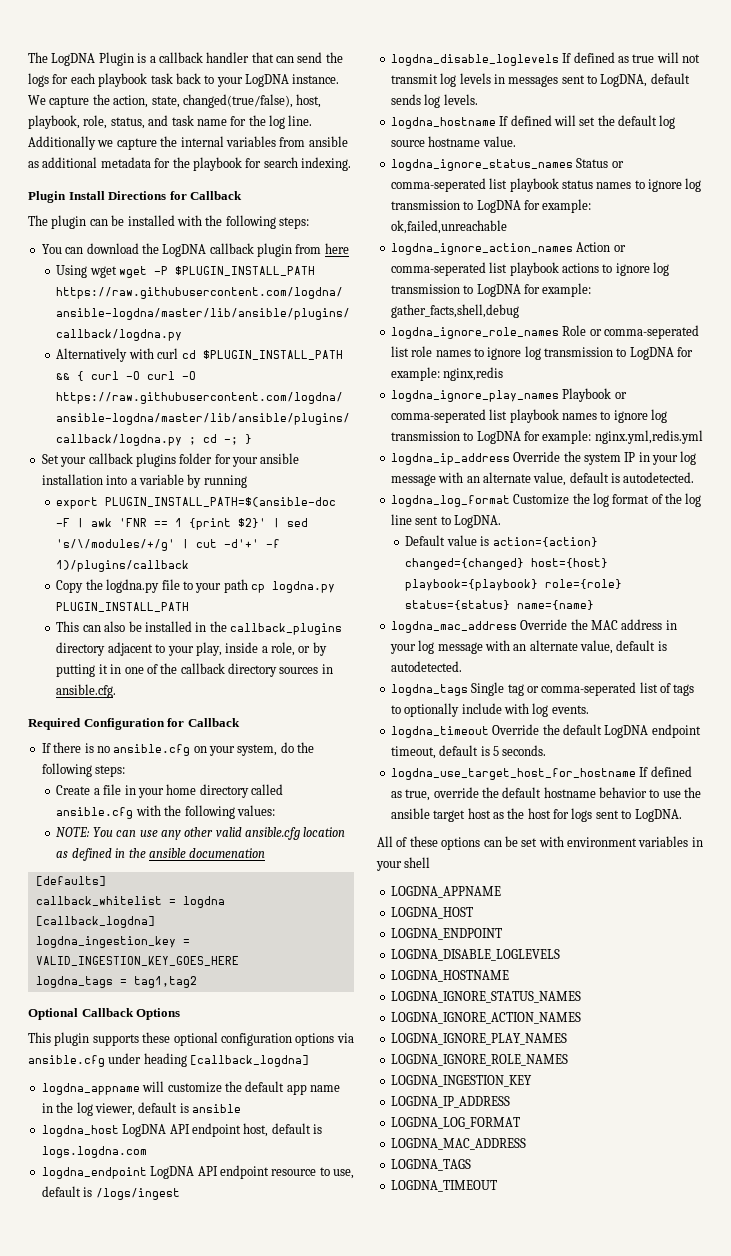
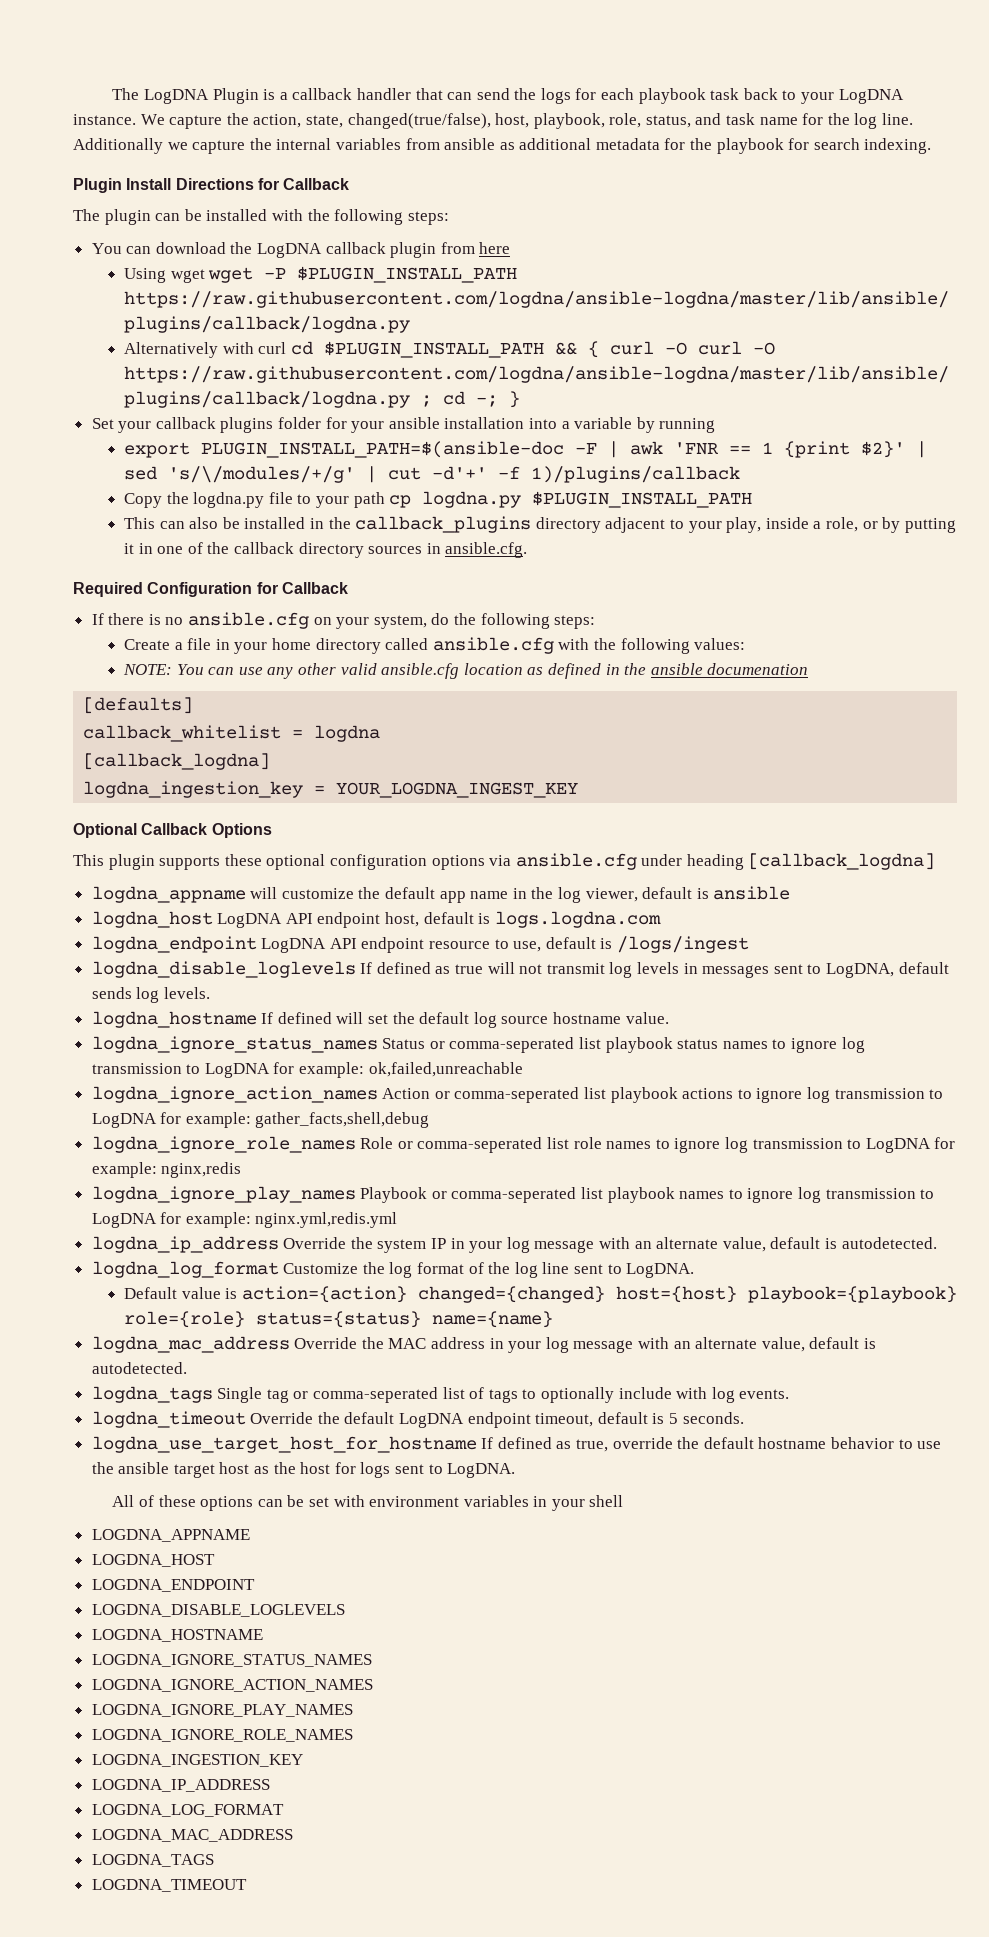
- Copy the logdna.py file to your path cp logdna.py PLUGIN_INSTALL_PATH
+ Copy the logdna.py file to your path cp logdna.py $PLUGIN_INSTALL_PATH
- logdna_ingestion_key = VALID_INGESTION_KEY_GOES_HERE
- logdna_tags = tag1,tag2
+ logdna_ingestion_key = YOUR_LOGDNA_INGEST_KEY

